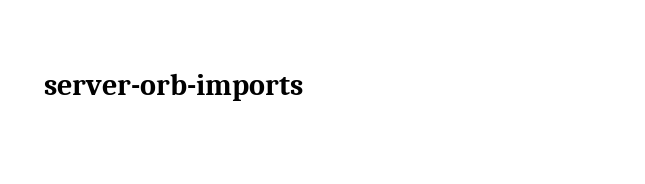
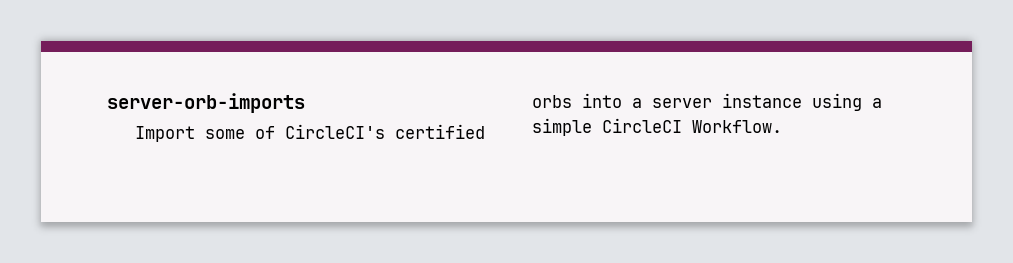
+ Import some of CircleCI's certified orbs into a server instance using a simple CircleCI Workflow.

